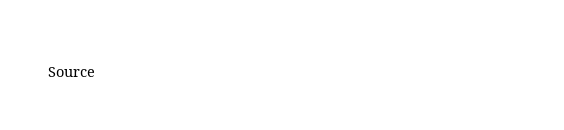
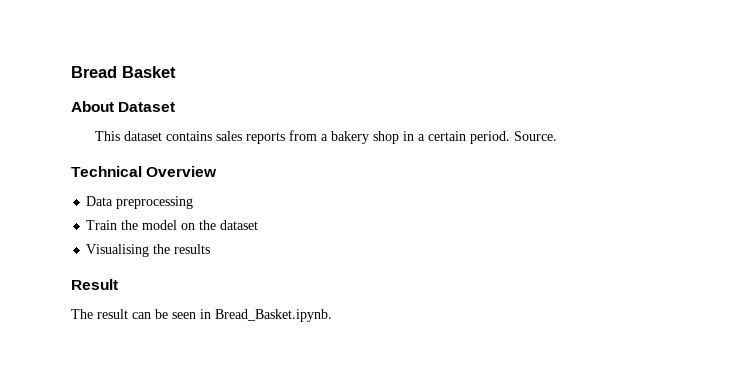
- Source
+ Bread Basket
+ About Dataset
+ This dataset contains sales reports from a bakery shop in a certain period. Source.
+ Technical Overview
+ Data preprocessing
+ Train the model on the dataset
+ Visualising the results
+ Result
+ The result can be seen in Bread_Basket.ipynb.

